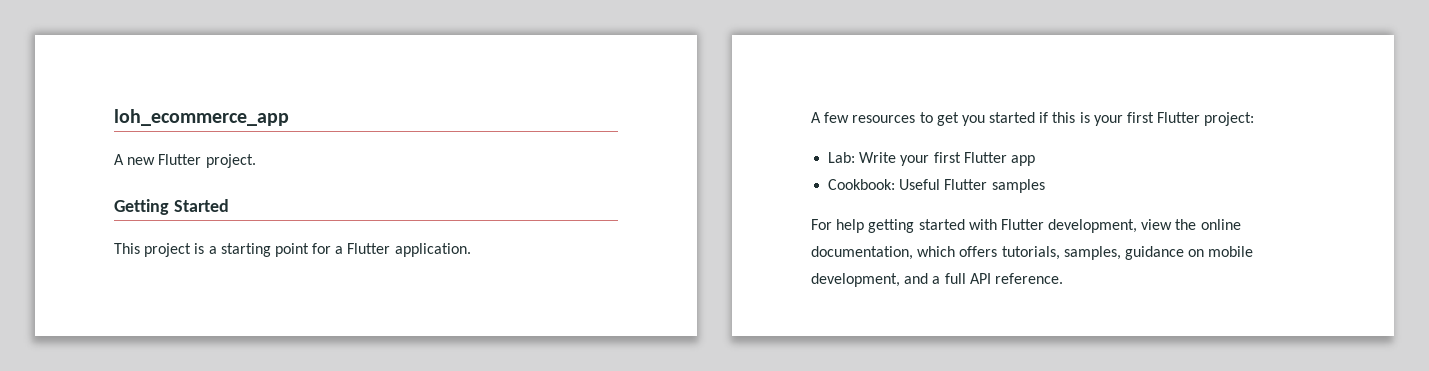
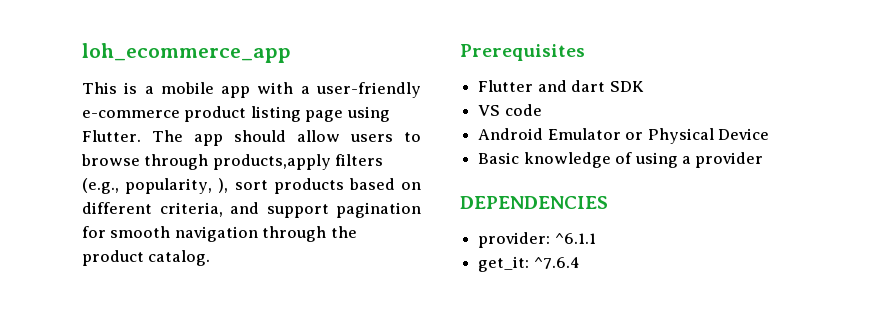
- A new Flutter project.
- Getting Started
- This project is a starting point for a Flutter application.
- A few resources to get you started if this is your first Flutter project:
- Lab: Write your first Flutter app
- Cookbook: Useful Flutter samples
- For help getting started with Flutter development, view the online documentation, which offers tutorials, samples, guidance on mobile development, and a full API reference.
+ This is a mobile app with a user-friendly e-commerce product listing page using Flutter. The app should allow users to browse through products,apply filters (e.g., popularity, ), sort products based on different criteria, and support pagination for smooth navigation through the product catalog.
+ Prerequisites
+ Flutter and dart SDK
+ VS code
+ Android Emulator or Physical Device
+ Basic knowledge of using a provider
+ DEPENDENCIES
+ provider: ^6.1.1
+ get_it: ^7.6.4

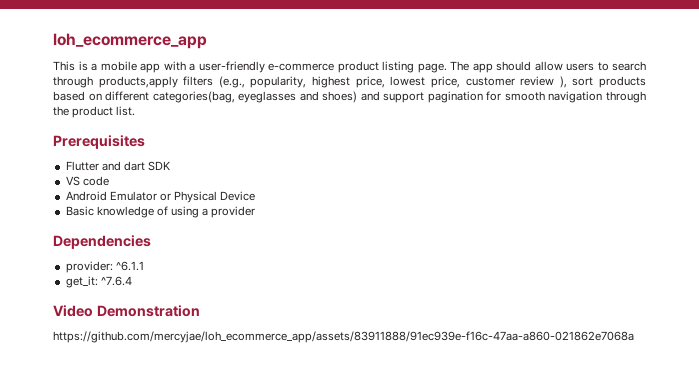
- This is a mobile app with a user-friendly e-commerce product listing page using Flutter.
+ This is a mobile app with a user-friendly e-commerce product listing page.
- The app should allow users to browse through products,apply filters (e.g., popularity, ), sort products based on different criteria, and support pagination for smooth navigation through the product catalog.
+ The app should allow users to search through products,apply filters (e.g., popularity, highest price, lowest price, customer review ), sort products based on different categories(bag, eyeglasses and shoes) and support pagination for smooth navigation through the product list.
- DEPENDENCIES
+ Dependencies
+ Video Demonstration
+ https://github.com/mercyjae/loh_ecommerce_app/assets/83911888/91ec939e-f16c-47aa-a860-021862e7068a

